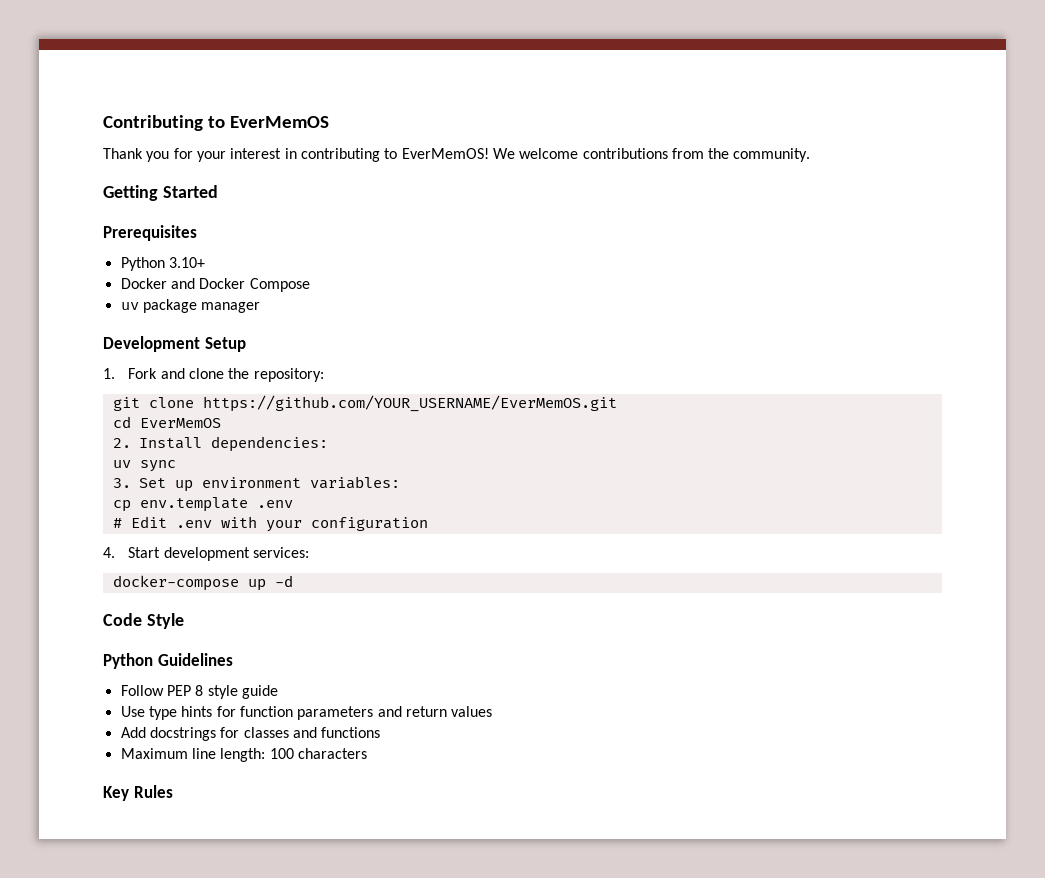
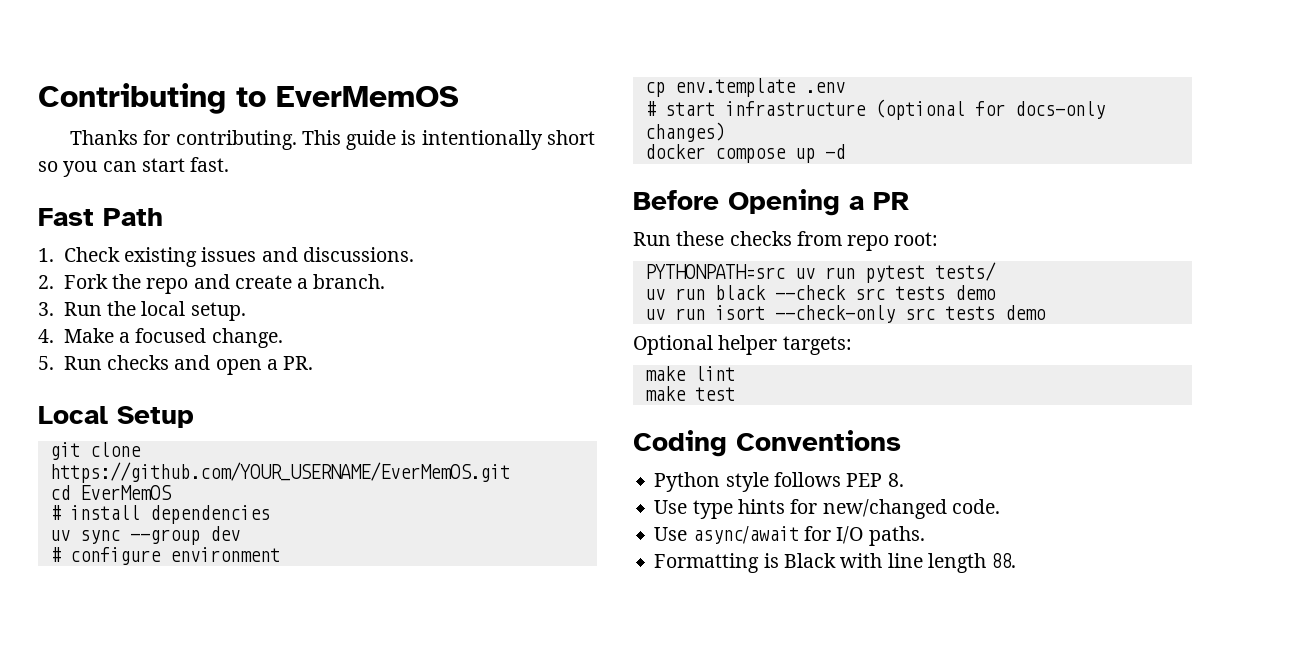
- Thank you for your interest in contributing to EverMemOS! We welcome contributions from the community.
- Getting Started
- Prerequisites
- Python 3.10+
- Docker and Docker Compose
- uv package manager
- Development Setup
- 1. Fork and clone the repository:
+ Thanks for contributing. This guide is intentionally short so you can start fast.
+ Fast Path
+ 1. Check existing issues and discussions.
+ 2. Fork the repo and create a branch.
+ 3. Run the local setup.
+ 4. Make a focused change.
+ 5. Run checks and open a PR.
+ Local Setup
- 2. Install dependencies:
+ # install dependencies
- uv sync
- 3. Set up environment variables:
+ uv sync --group dev
+ # configure environment
- # Edit .env with your configuration
- 4. Start development services:
- docker-compose up -d
- Code Style
- Python Guidelines
- Follow PEP 8 style guide
- Use type hints for function parameters and return values
- Add docstrings for classes and functions
- Maximum line length: 100 characters
- Key Rules
+ # start infrastructure (optional for docs-only changes)
+ docker compose up -d
+ Before Opening a PR
+ Run these checks from repo root:
+ PYTHONPATH=src uv run pytest tests/
+ uv run black --check src tests demo
+ uv run isort --check-only src tests demo
+ Optional helper targets:
+ make lint
+ make test
+ Coding Conventions
+ Python style follows PEP 8.
+ Use type hints for new/changed code.
+ Use async/await for I/O paths.
+ Formatting is Black with line length 88.

